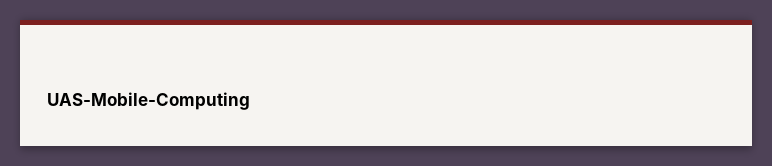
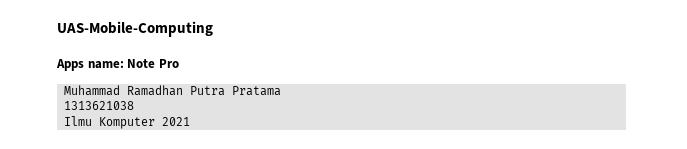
+ Apps name: Note Pro
+ Muhammad Ramadhan Putra Pratama
+ 1313621038
+ Ilmu Komputer 2021

